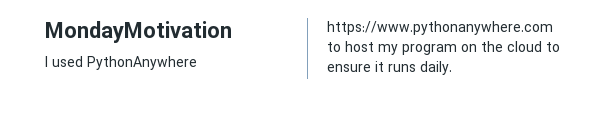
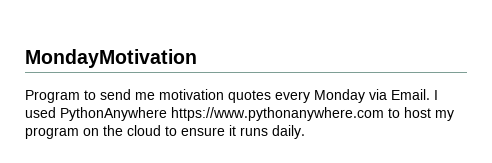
+ Program to send me motivation quotes every Monday via Email.

